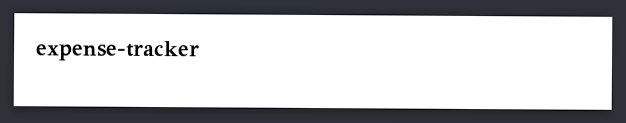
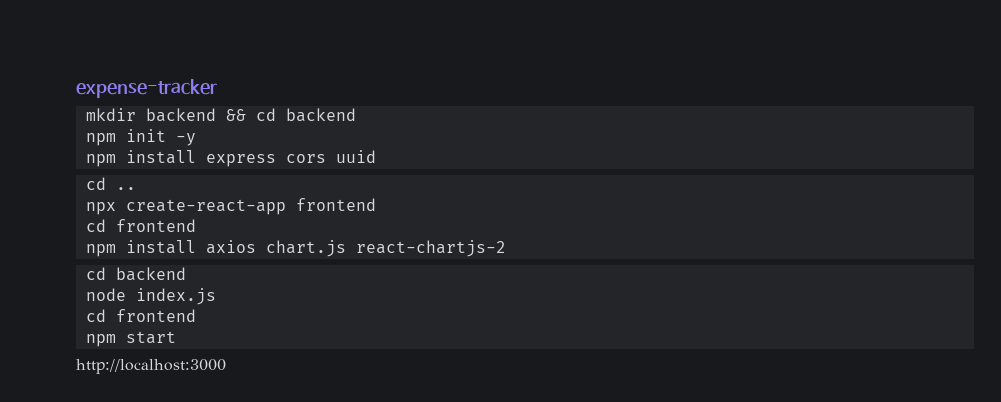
+ mkdir backend && cd backend
+ npm init -y
+ npm install express cors uuid
+ cd ..
+ npx create-react-app frontend
+ cd frontend
+ npm install axios chart.js react-chartjs-2
+ cd backend
+ node index.js
+ cd frontend
+ npm start
+ http://localhost:3000

